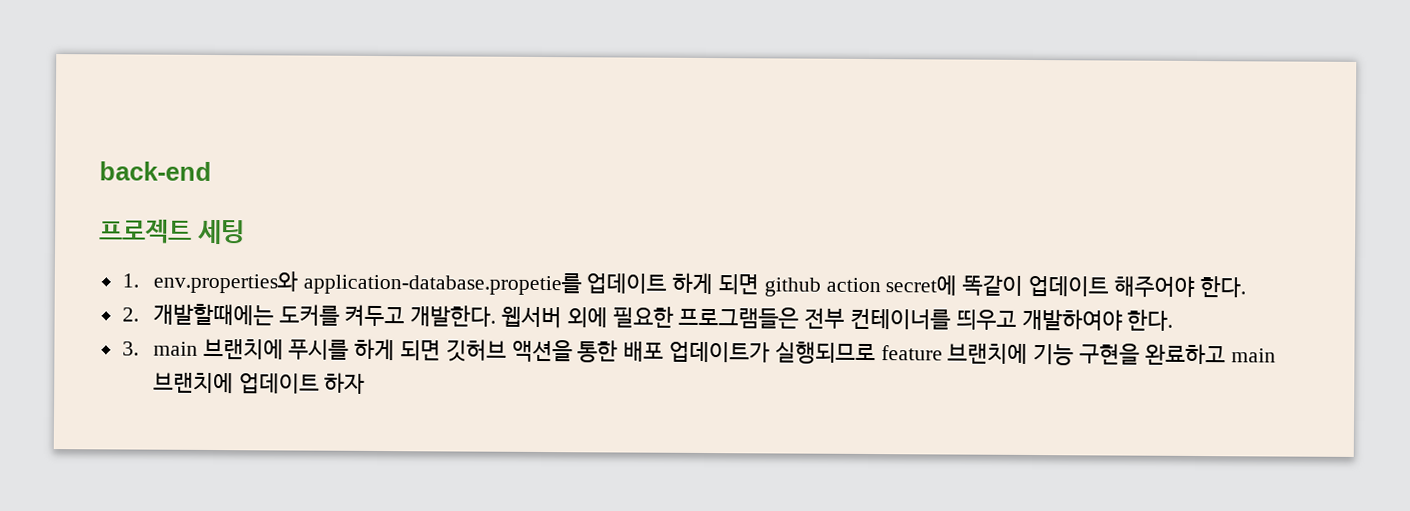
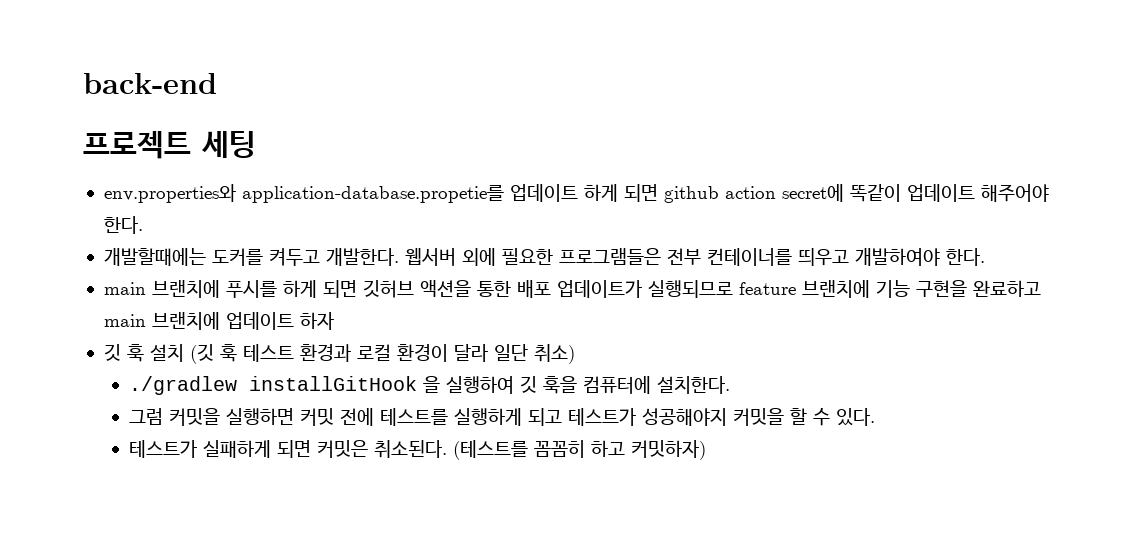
- 1. env.properties와 application-database.propetie를 업데이트 하게 되면 github action secret에 똑같이 업데이트 해주어야 한다.
+ env.properties와 application-database.propetie를 업데이트 하게 되면 github action secret에 똑같이 업데이트 해주어야 한다.
- 2. 개발할때에는 도커를 켜두고 개발한다.
+ 개발할때에는 도커를 켜두고 개발한다.
- 3. main 브랜치에 푸시를 하게 되면 깃허브 액션을 통한 배포 업데이트가 실행되므로 feature 브랜치에 기능 구현을 완료하고 main 브랜치에 업데이트 하자
+ main 브랜치에 푸시를 하게 되면 깃허브 액션을 통한 배포 업데이트가 실행되므로 feature 브랜치에 기능 구현을 완료하고 main 브랜치에 업데이트 하자
+ 깃 훅 설치 (깃 훅 테스트 환경과 로컬 환경이 달라 일단 취소)
+ ./gradlew installGitHook 을 실행하여 깃 훅을 컴퓨터에 설치한다.
+ 그럼 커밋을 실행하면 커밋 전에 테스트를 실행하게 되고 테스트가 성공해야지 커밋을 할 수 있다.
+ 테스트가 실패하게 되면 커밋은 취소된다. (테스트를 꼼꼼히 하고 커밋하자)

